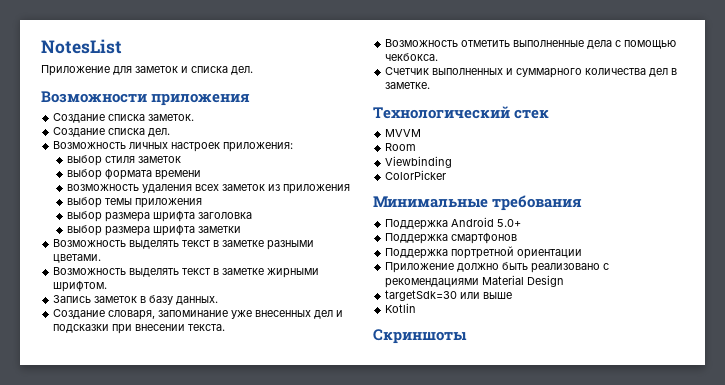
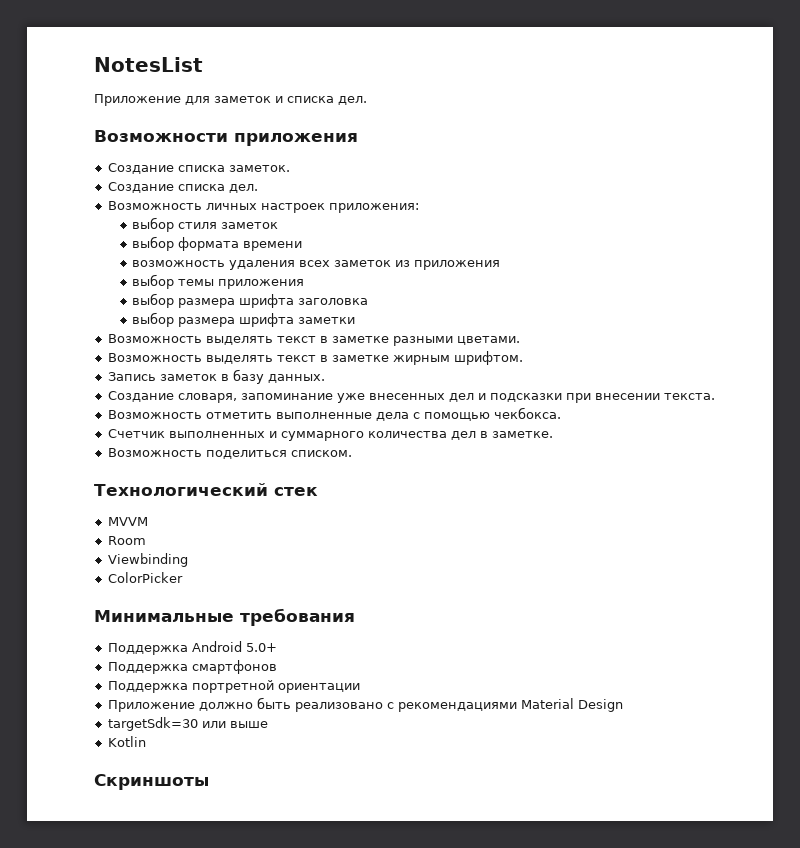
- Возможность выделять текст в заметке жирными шрифтом.
+ Возможность выделять текст в заметке жирным шрифтом.
+ Возможность поделиться списком.

